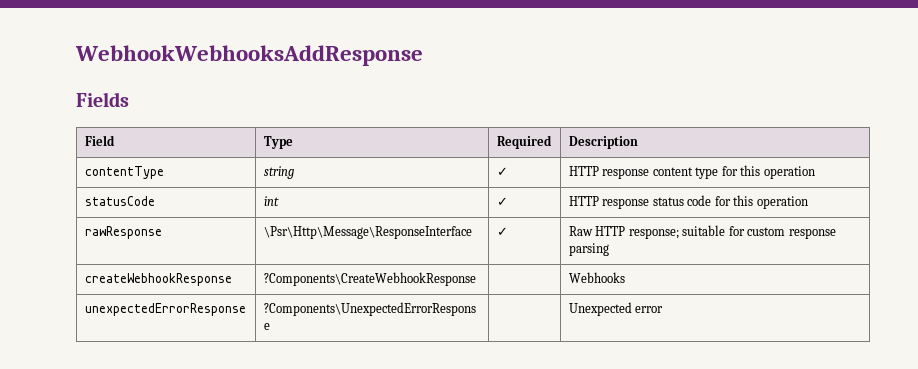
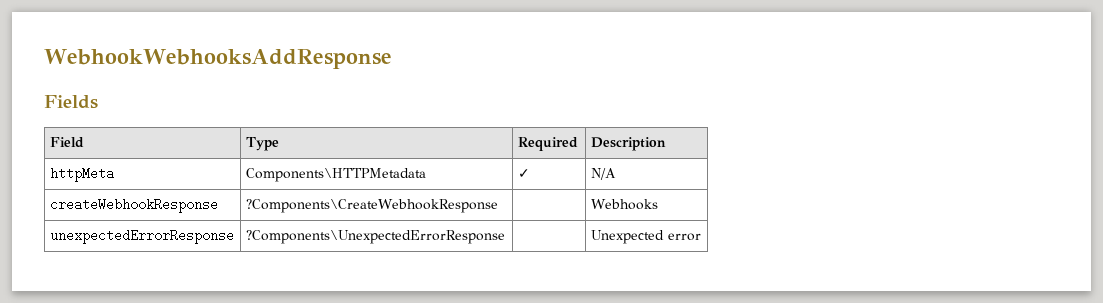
- contentType | string | ✓ | HTTP response content type for this operation
- statusCode | int | ✓ | HTTP response status code for this operation
- rawResponse | \Psr\Http\Message\ResponseInterface | ✓ | Raw HTTP response; suitable for custom response parsing
+ httpMeta | Components\HTTPMetadata | ✓ | N/A

